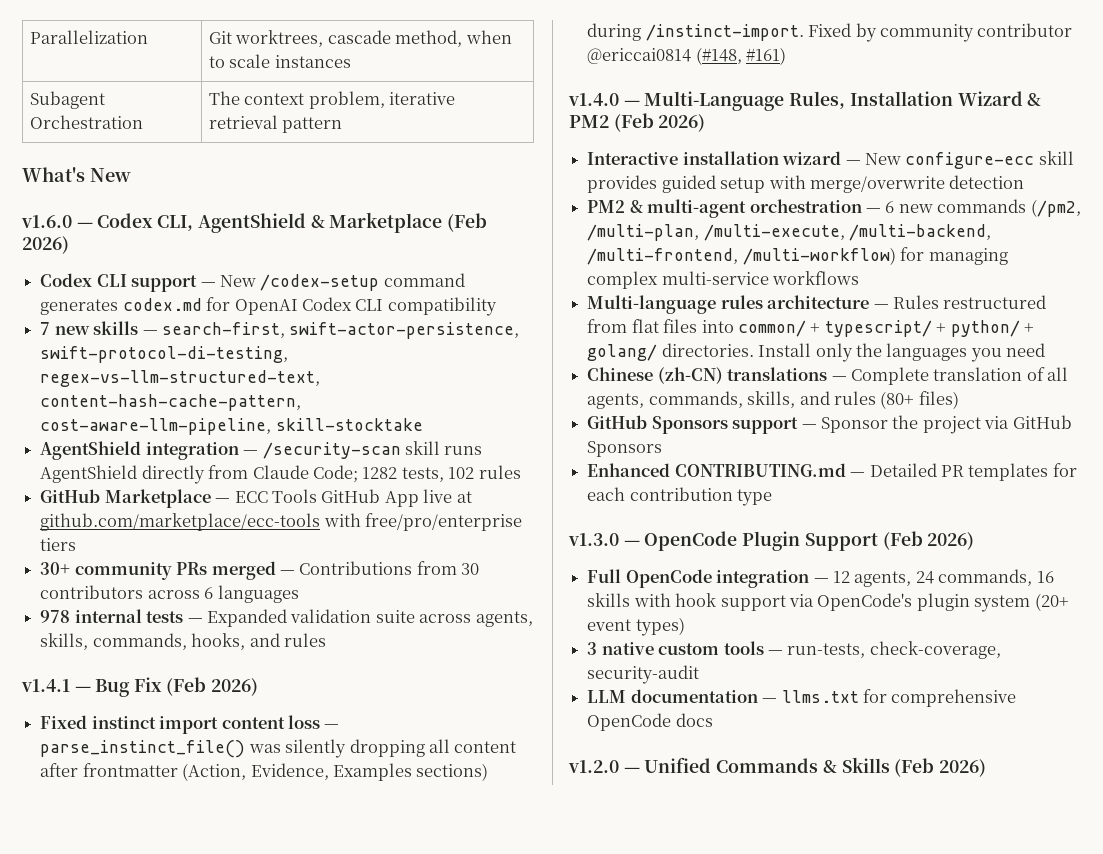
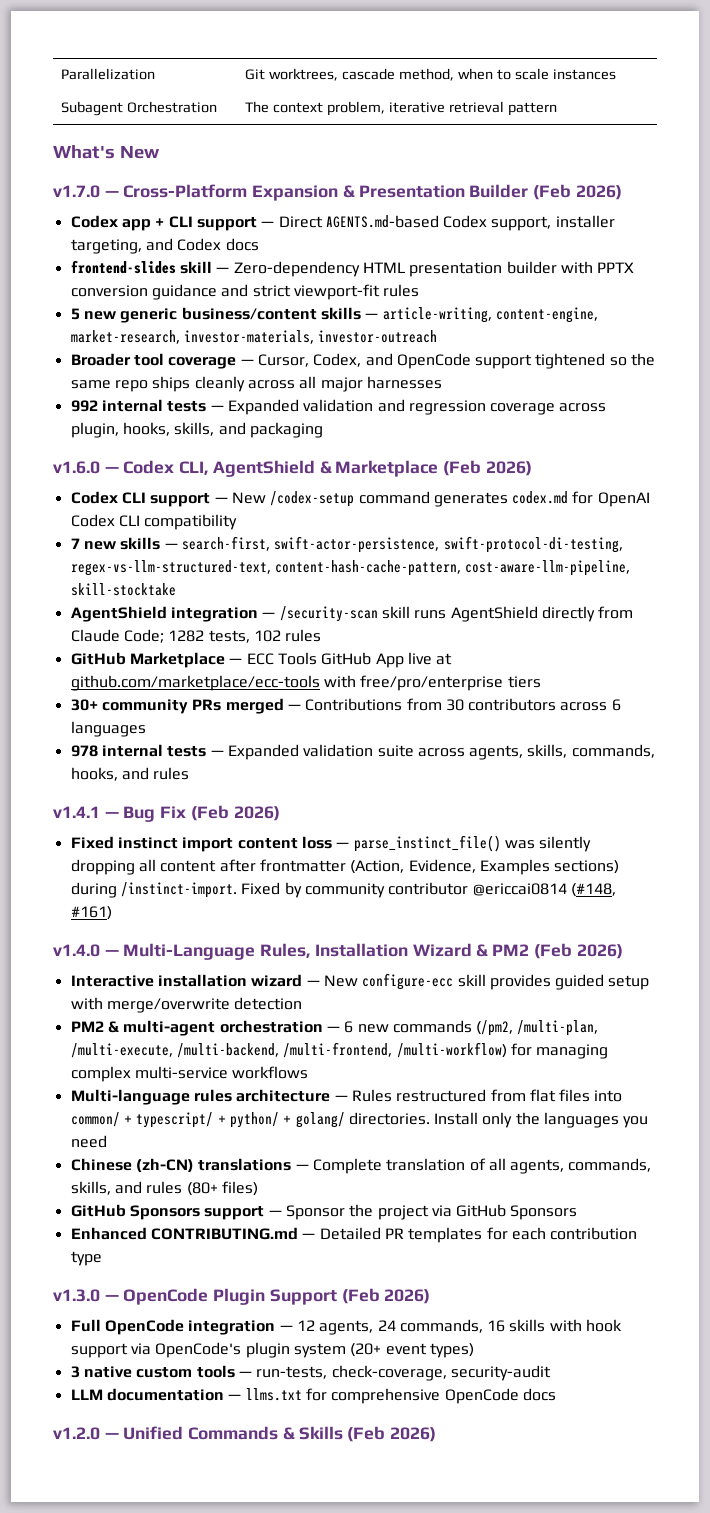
+ v1.7.0 — Cross-Platform Expansion & Presentation Builder (Feb 2026)
+ Codex app + CLI support — Direct AGENTS.md-based Codex support, installer targeting, and Codex docs
+ frontend-slides skill — Zero-dependency HTML presentation builder with PPTX conversion guidance and strict viewport-fit rules
+ 5 new generic business/content skills — article-writing, content-engine, market-research, investor-materials, investor-outreach
+ Broader tool coverage — Cursor, Codex, and OpenCode support tightened so the same repo ships cleanly across all major harnesses
+ 992 internal tests — Expanded validation and regression coverage across plugin, hooks, skills, and packaging

